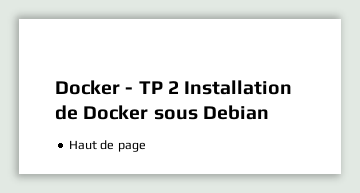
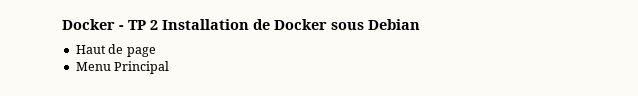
+ Menu Principal

